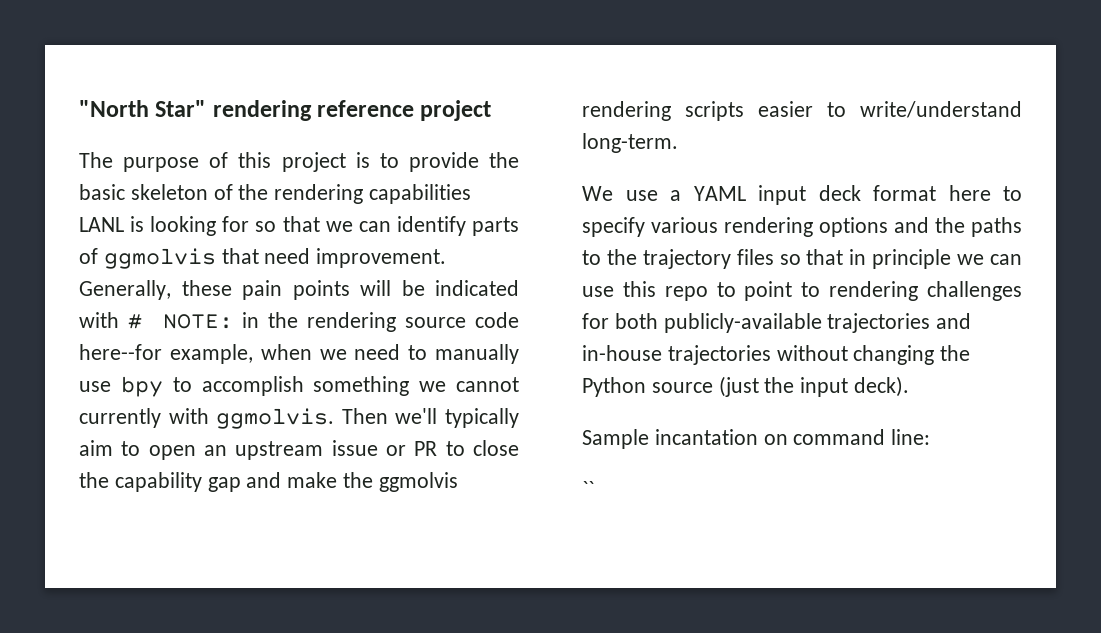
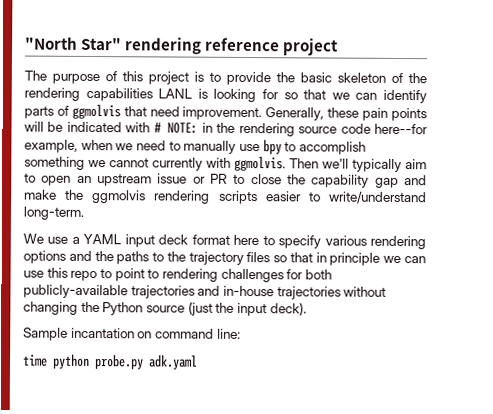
- ``
+ time python probe.py adk.yaml

